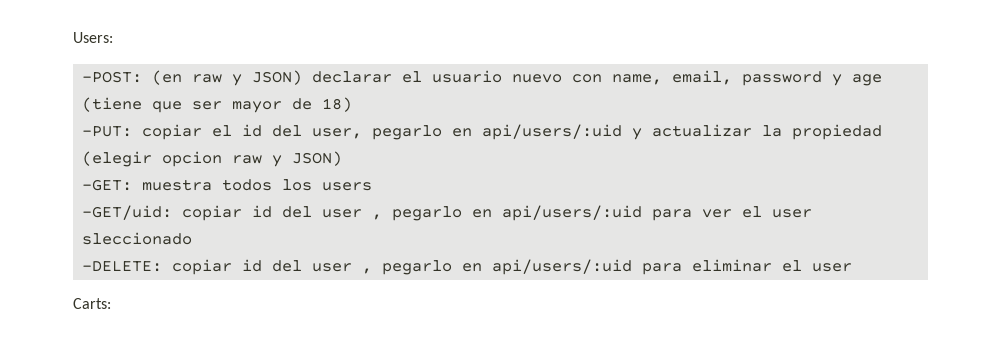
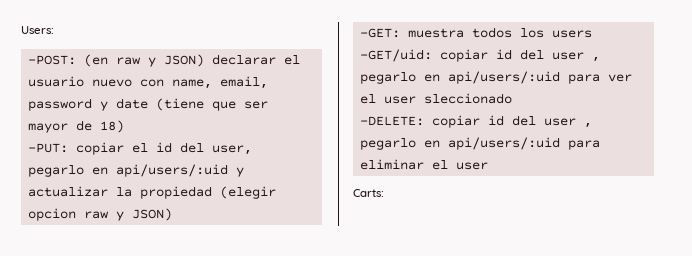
- -POST: (en raw y JSON) declarar el usuario nuevo con name, email, password y age (tiene que ser mayor de 18)
+ -POST: (en raw y JSON) declarar el usuario nuevo con name, email, password y date (tiene que ser mayor de 18)

